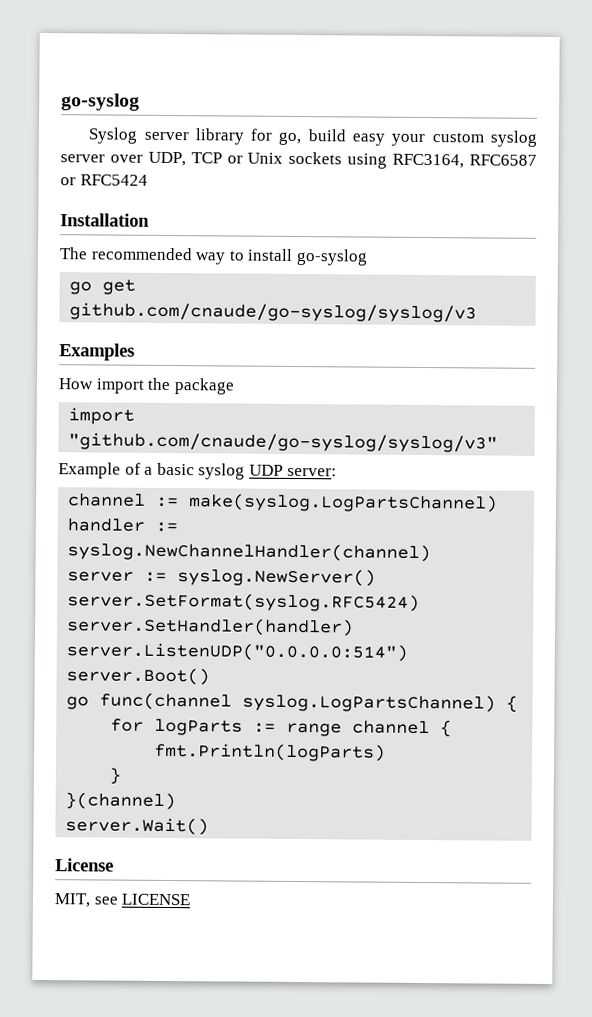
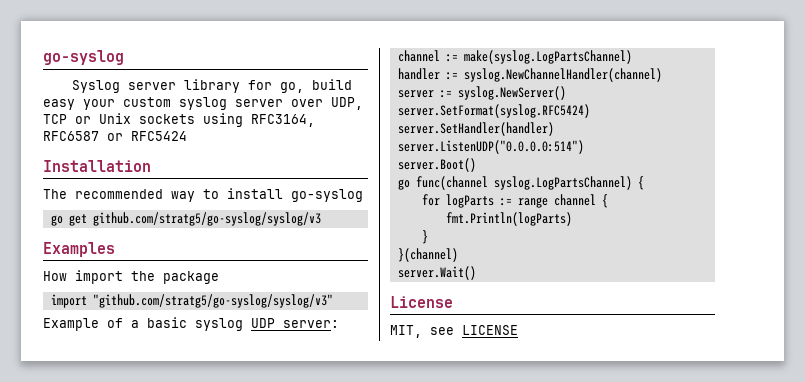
- go get github.com/cnaude/go-syslog/syslog/v3
+ go get github.com/stratg5/go-syslog/syslog/v3
- import "github.com/cnaude/go-syslog/syslog/v3"
+ import "github.com/stratg5/go-syslog/syslog/v3"

